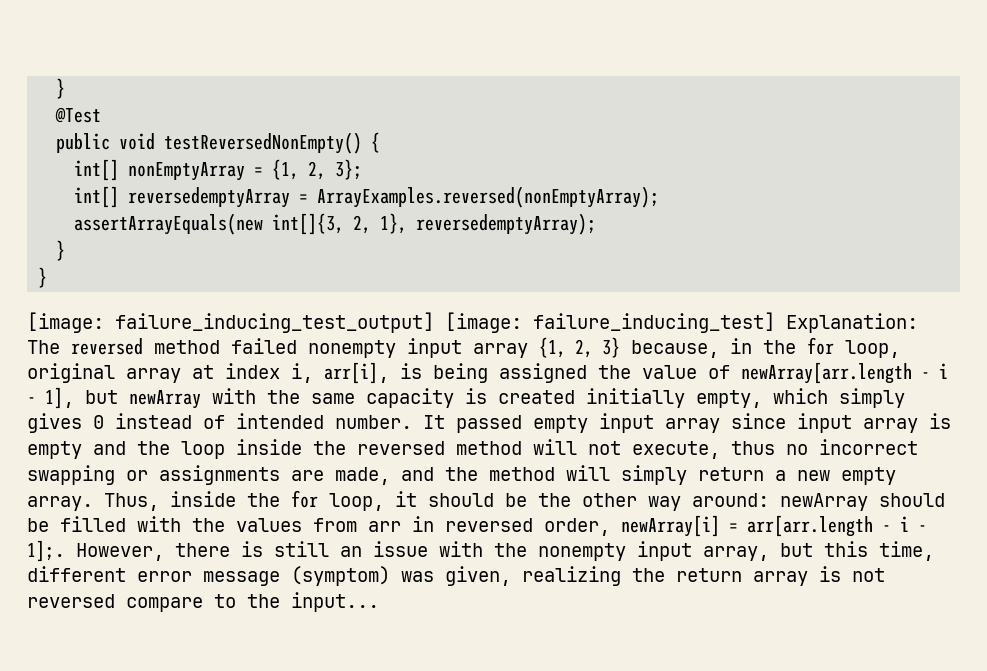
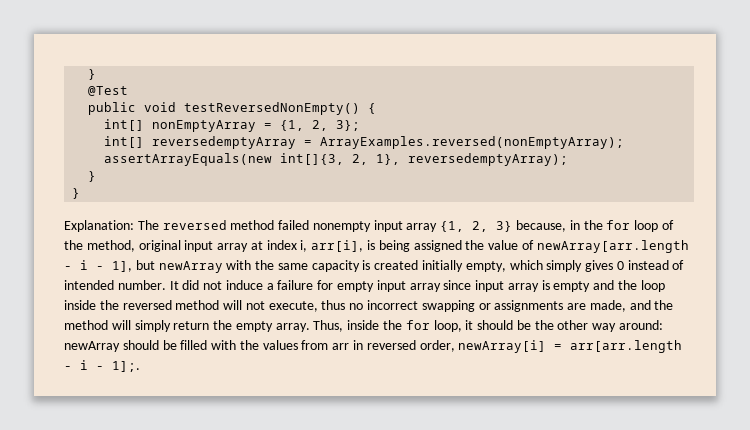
- [image: failure_inducing_test_output] [image: failure_inducing_test] Explanation: The reversed method failed nonempty input array {1, 2, 3} because, in the for loop, original array at index i, arr[i], is being assigned the value of newArray[arr.length - i - 1], but newArray with the same capacity is created initially empty, which simply gives 0 instead of intended number.
+ Explanation: The reversed method failed nonempty input array {1, 2, 3} because, in the for loop of the method, original input array at index i, arr[i], is being assigned the value of newArray[arr.length - i - 1], but newArray with the same capacity is created initially empty, which simply gives 0 instead of intended number.
- It passed empty input array since input array is empty and the loop inside the reversed method will not execute, thus no incorrect swapping or assignments are made, and the method will simply return a new empty array.
+ It did not induce a failure for empty input array since input array is empty and the loop inside the reversed method will not execute, thus no incorrect swapping or assignments are made, and the method will simply return the empty array.
- However, there is still an issue with the nonempty input array, but this time, different error message (symptom) was given, realizing the return array is not reversed compare to the input...

